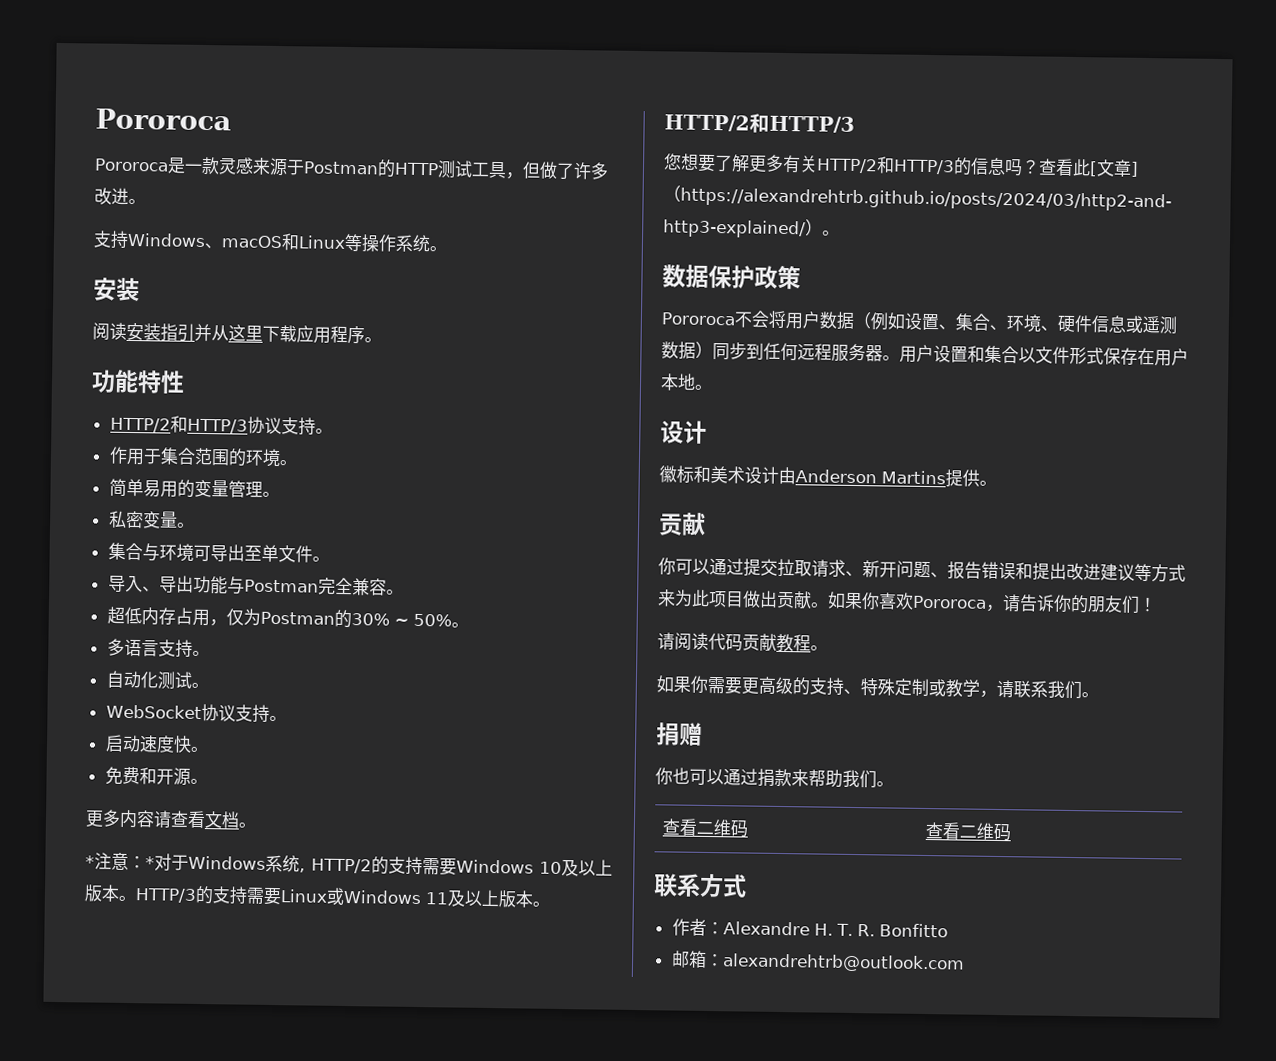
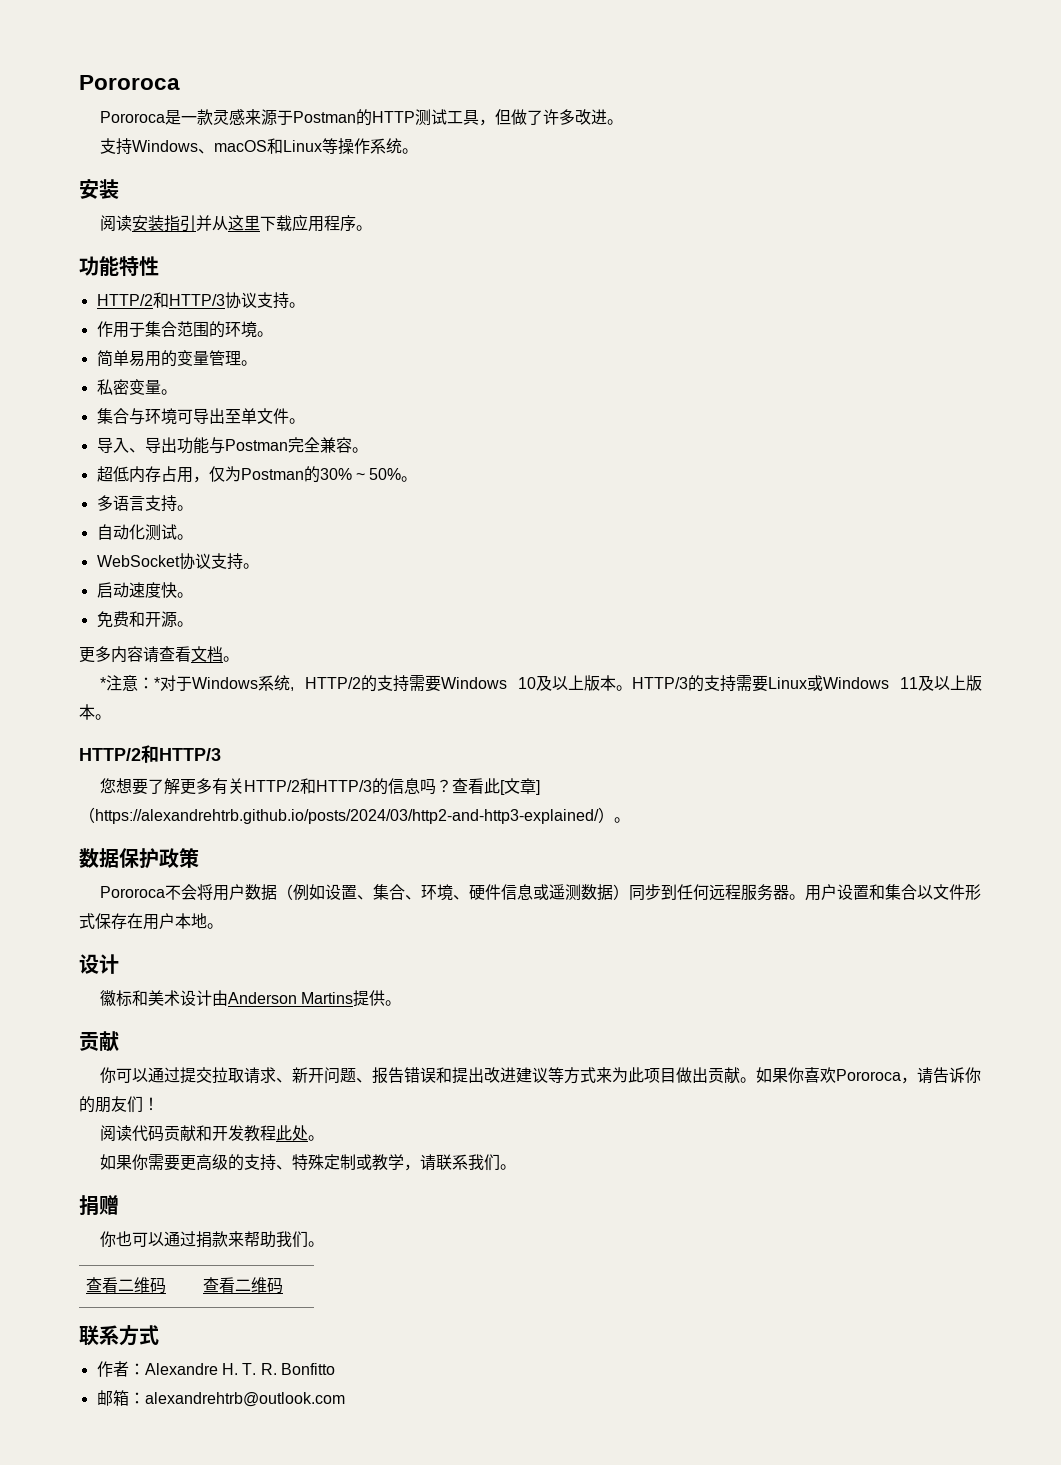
- 请阅读代码贡献教程。
+ 阅读代码贡献和开发教程此处。

